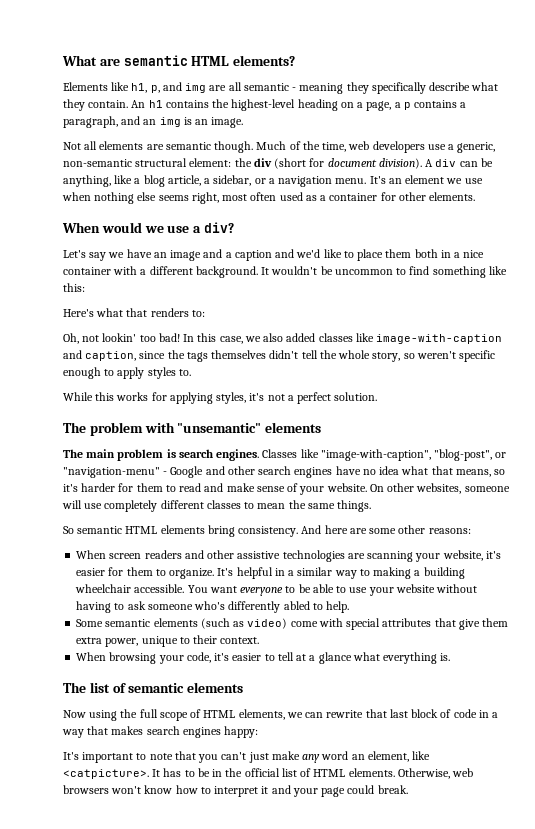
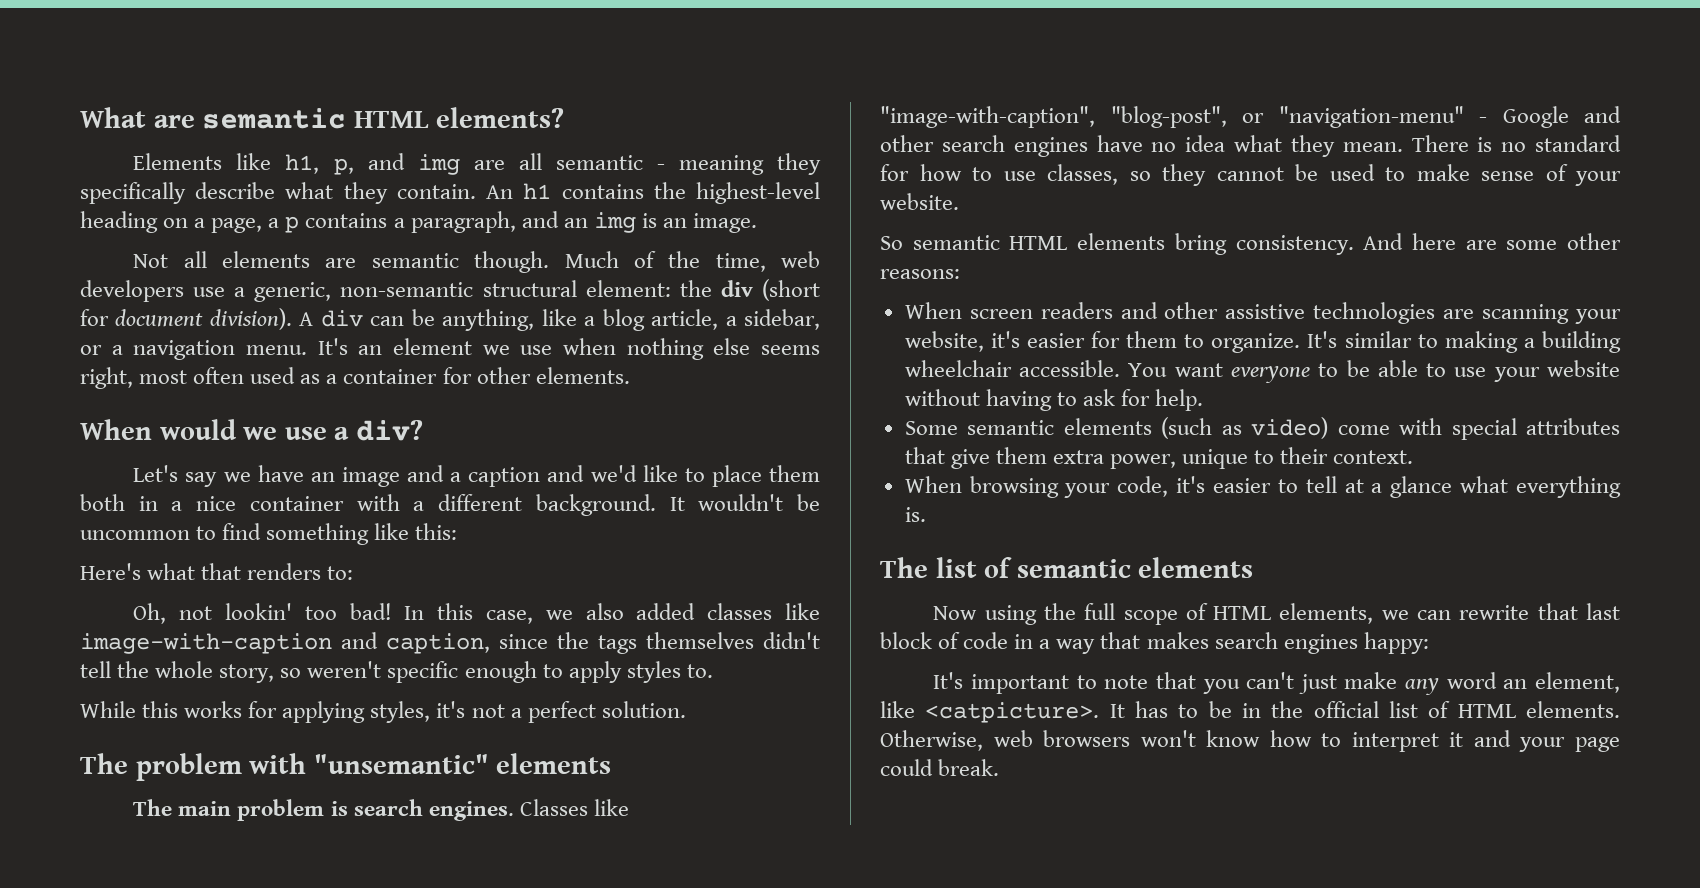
- Classes like "image-with-caption", "blog-post", or "navigation-menu" - Google and other search engines have no idea what that means, so it's harder for them to read and make sense of your website. On other websites, someone will use completely different classes to mean the same things.
+ Classes like "image-with-caption", "blog-post", or "navigation-menu" - Google and other search engines have no idea what they mean. There is no standard for how to use classes, so they cannot be used to make sense of your website.
- It's helpful in a similar way to making a building wheelchair accessible.
+ It's similar to making a building wheelchair accessible.
- You want everyone to be able to use your website without having to ask someone who's differently abled to help.
+ You want everyone to be able to use your website without having to ask for help.

